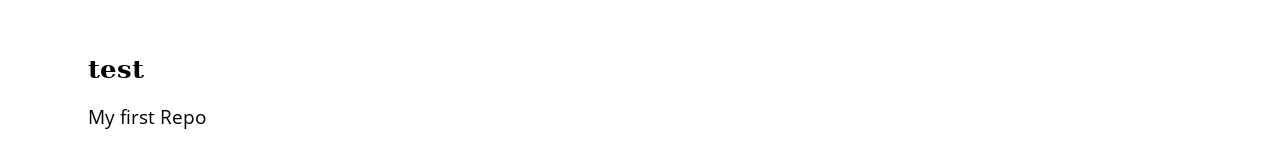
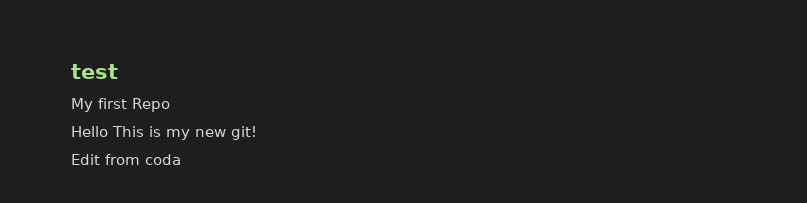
+ Hello This is my new git!
+ Edit from coda

